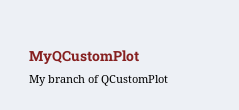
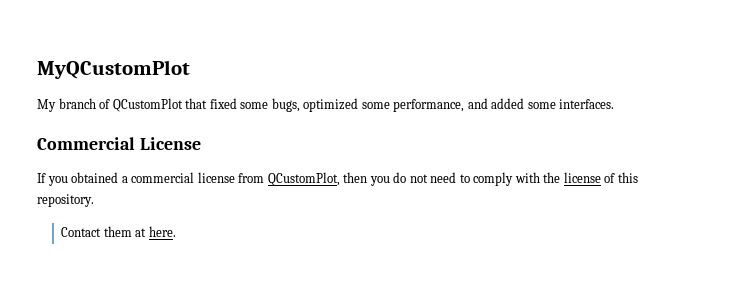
- My branch of QCustomPlot
+ My branch of QCustomPlot that fixed some bugs, optimized some performance, and added some interfaces.
+ Commercial License
+ If you obtained a commercial license from QCustomPlot, then you do not need to comply with the license of this repository.
+ Contact them at here.

